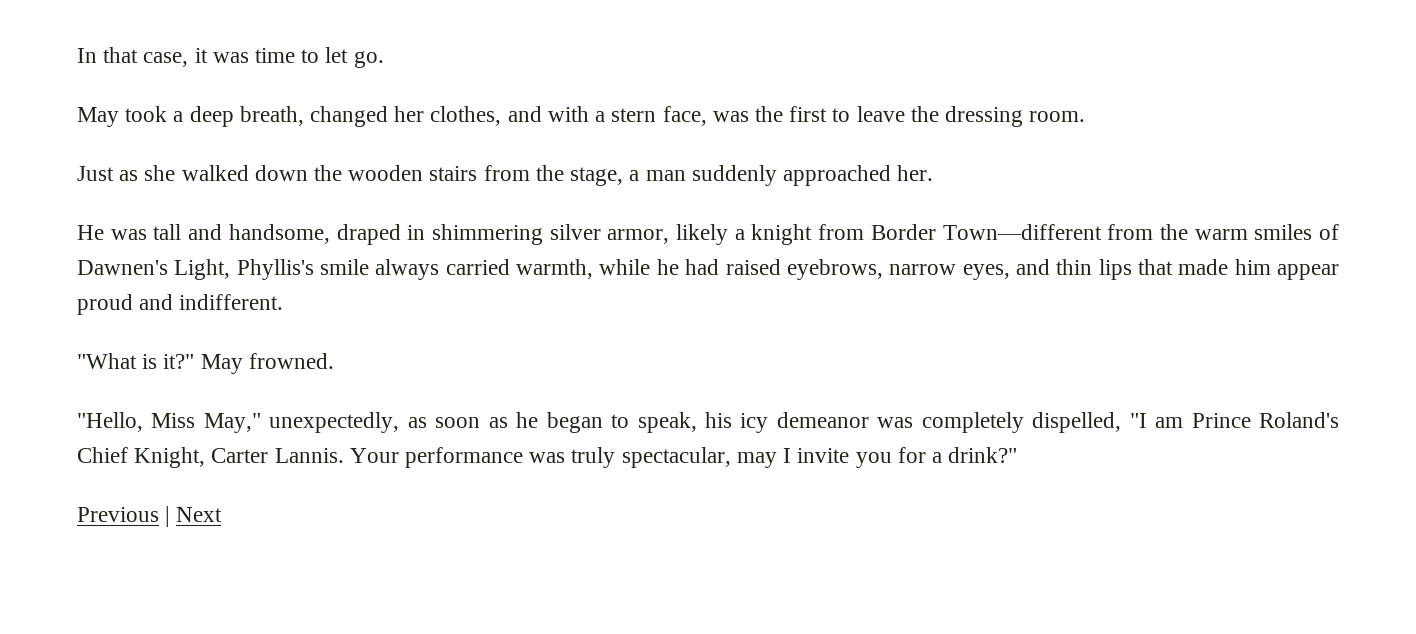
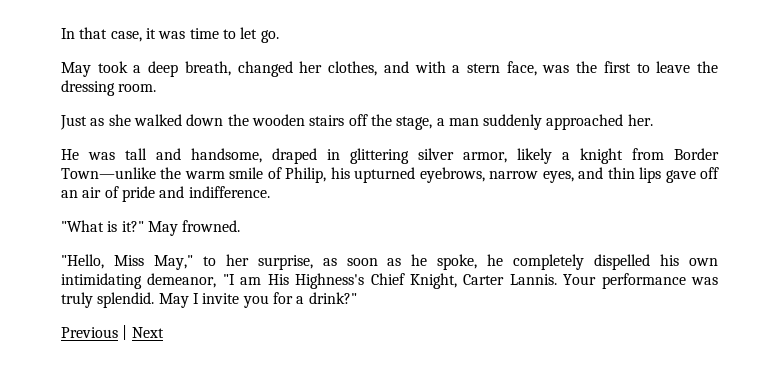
- Just as she walked down the wooden stairs from the stage, a man suddenly approached her.
+ Just as she walked down the wooden stairs off the stage, a man suddenly approached her.
- He was tall and handsome, draped in shimmering silver armor, likely a knight from Border Town—different from the warm smiles of Dawnen's Light, Phyllis's smile always carried warmth, while he had raised eyebrows, narrow eyes, and thin lips that made him appear proud and indifferent.
+ He was tall and handsome, draped in glittering silver armor, likely a knight from Border Town—unlike the warm smile of Philip, his upturned eyebrows, narrow eyes, and thin lips gave off an air of pride and indifference.
- "Hello, Miss May," unexpectedly, as soon as he began to speak, his icy demeanor was completely dispelled, "I am Prince Roland's Chief Knight, Carter Lannis.
+ "Hello, Miss May," to her surprise, as soon as he spoke, he completely dispelled his own intimidating demeanor, "I am His Highness's Chief Knight, Carter Lannis.
- Your performance was truly spectacular, may I invite you for a drink?"
+ Your performance was truly splendid. May I invite you for a drink?"

